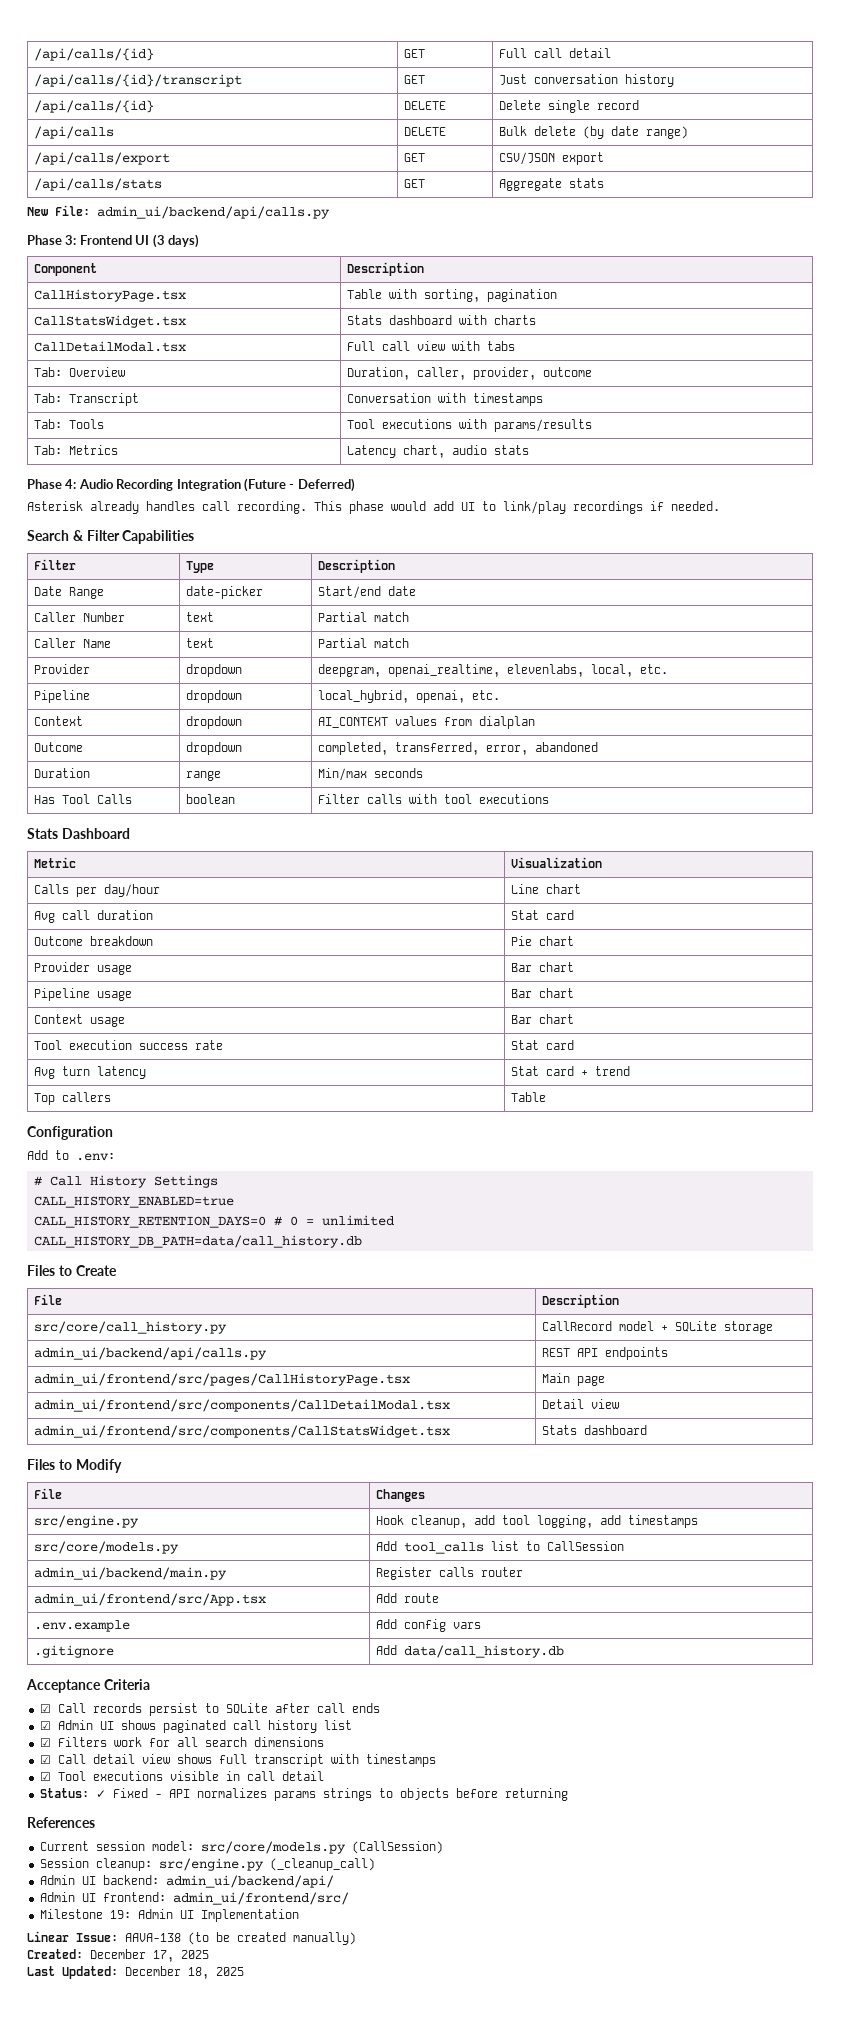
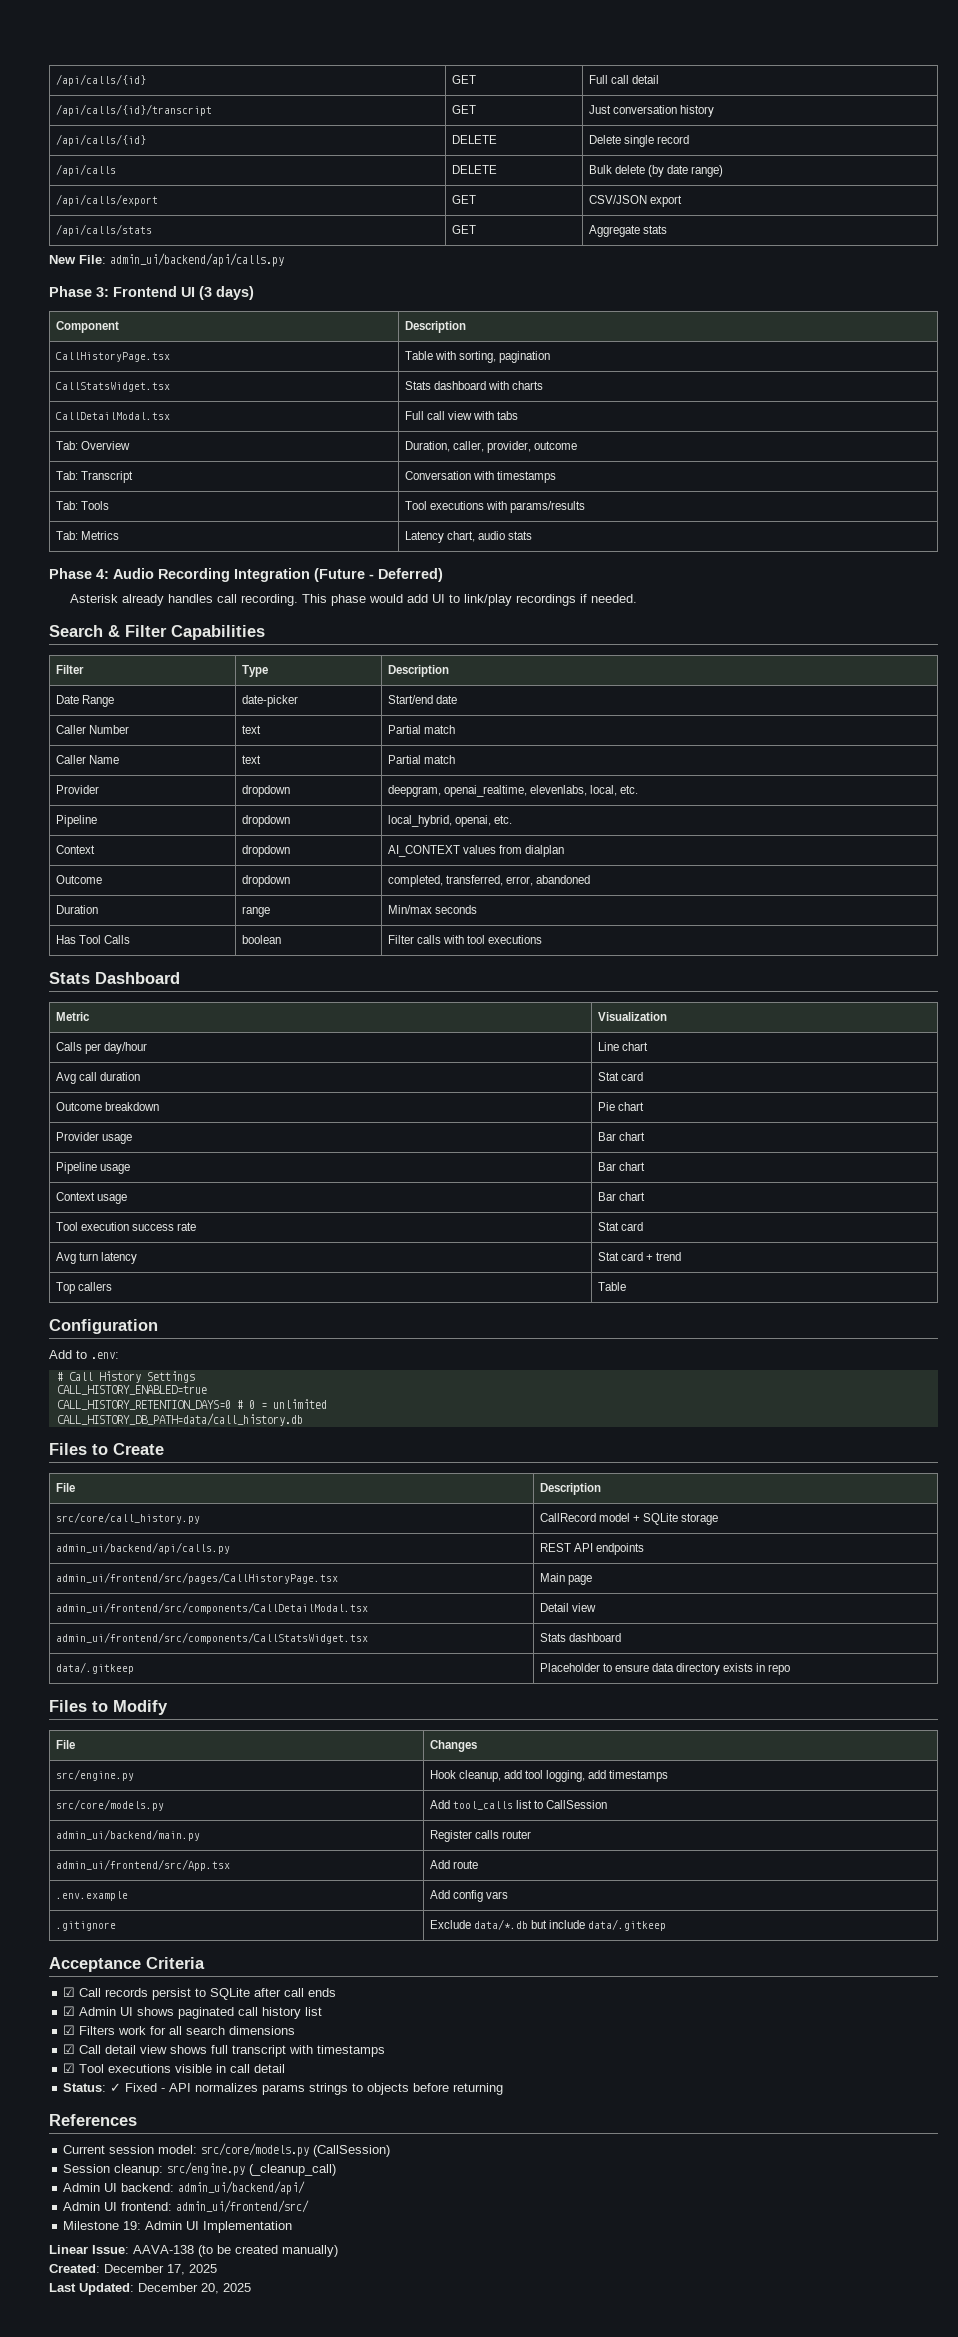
+ data/.gitkeep | Placeholder to ensure data directory exists in repo
- .gitignore | Add data/call_history.db
+ .gitignore | Exclude data/*.db but include data/.gitkeep
- Last Updated: December 18, 2025
+ Last Updated: December 20, 2025

